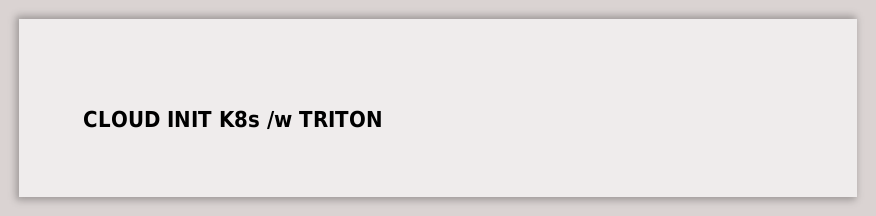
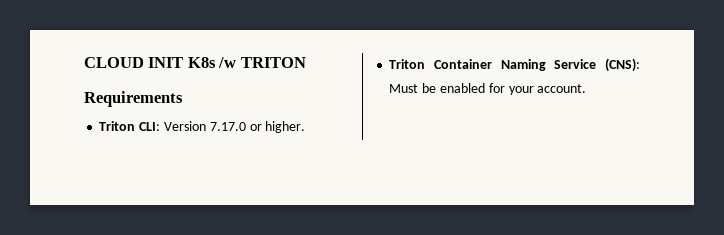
+ Requirements
+ Triton CLI: Version 7.17.0 or higher.
+ Triton Container Naming Service (CNS): Must be enabled for your account.

